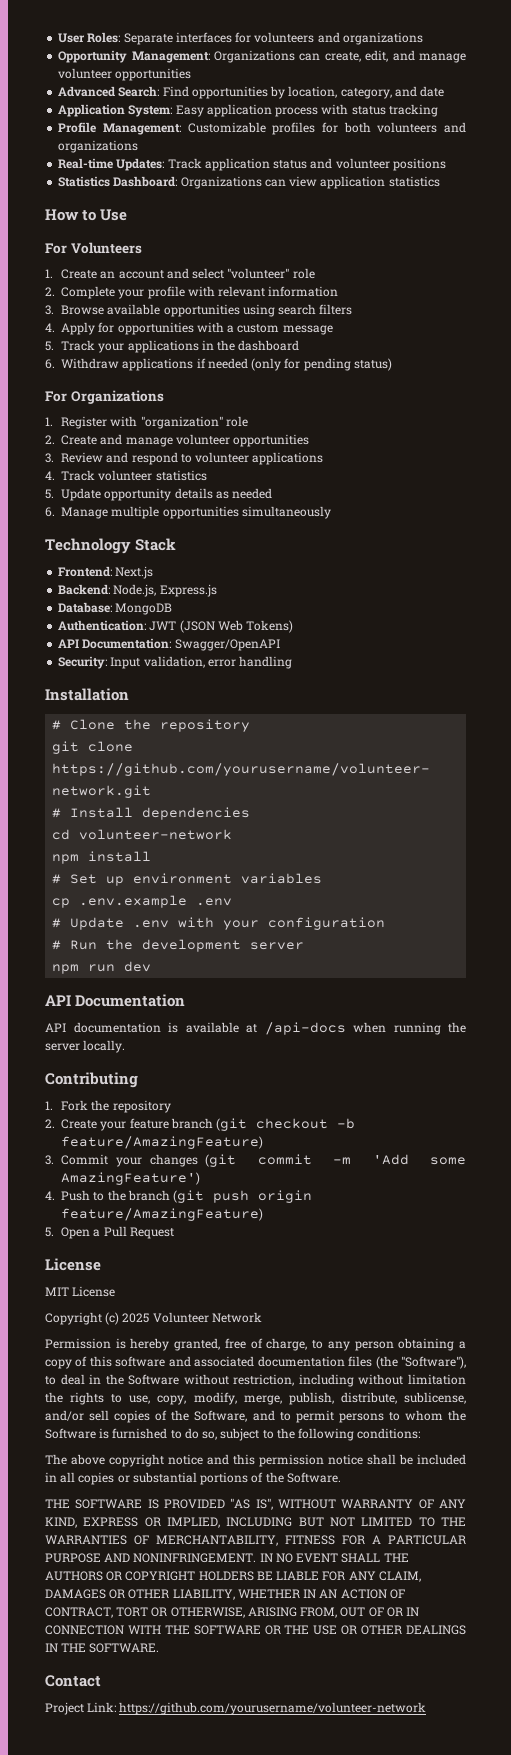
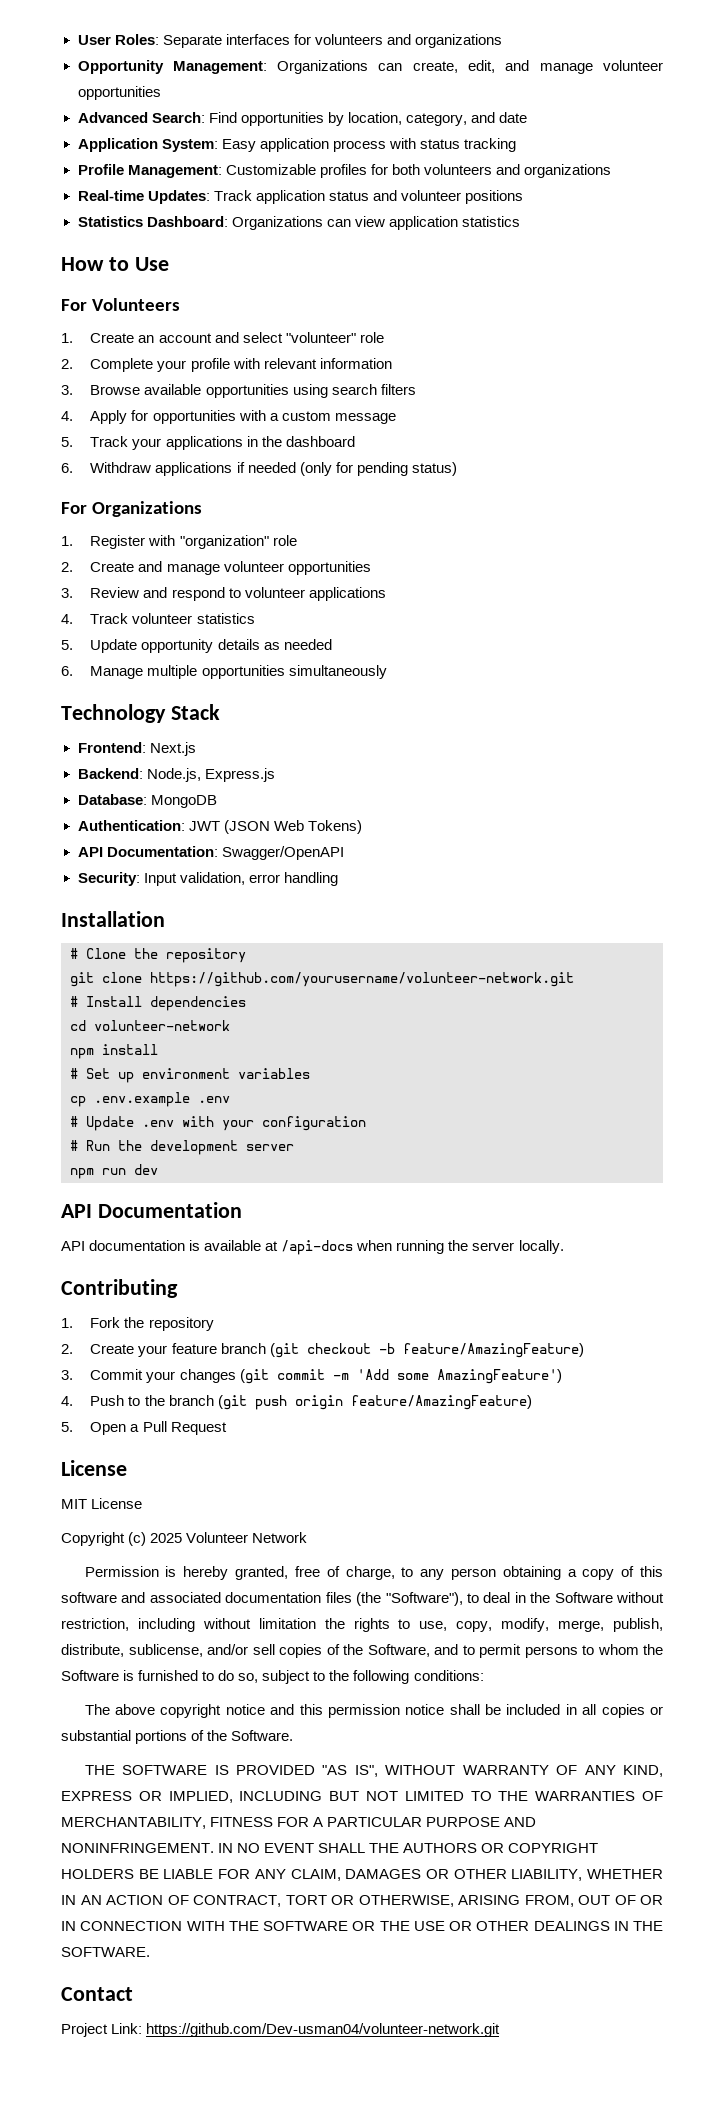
- Project Link: https://github.com/yourusername/volunteer-network
+ Project Link: https://github.com/Dev-usman04/volunteer-network.git

